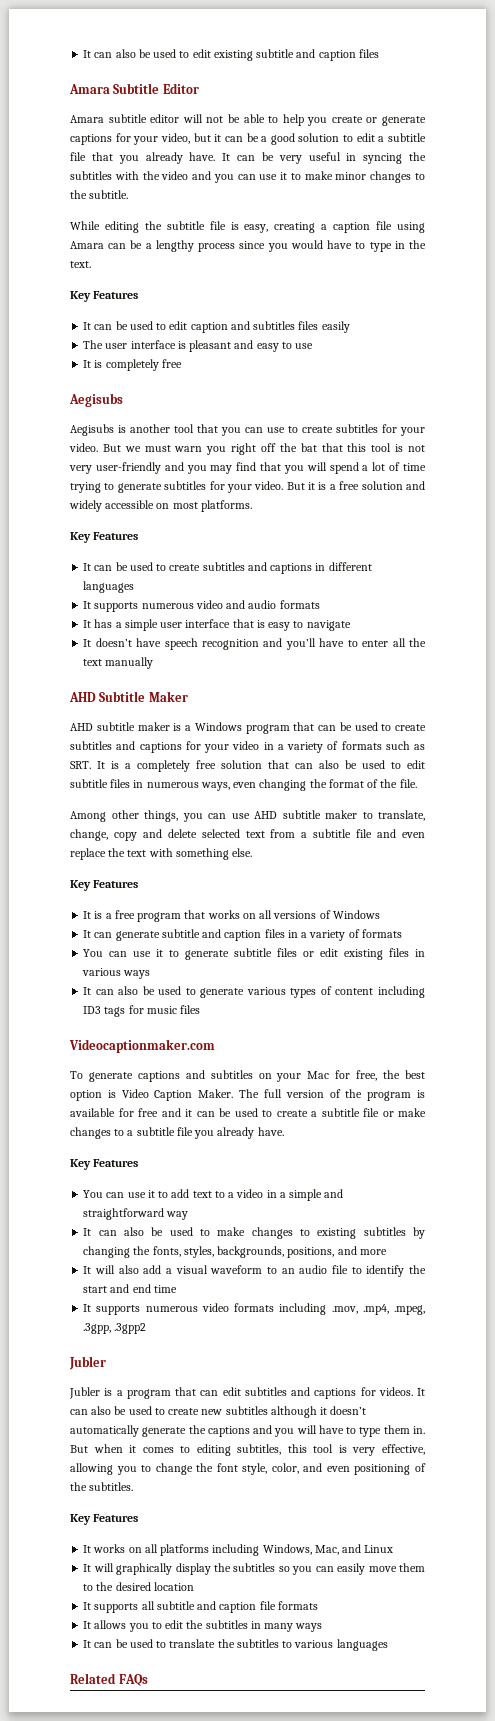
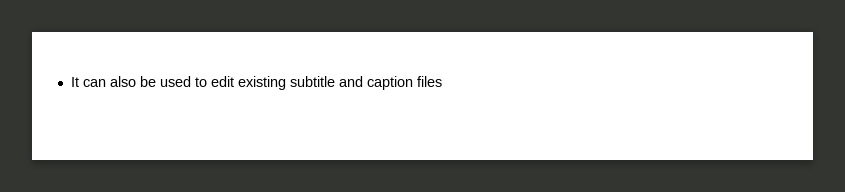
- Amara Subtitle Editor
- Amara subtitle editor will not be able to help you create or generate captions for your video, but it can be a good solution to edit a subtitle file that you already have. It can be very useful in syncing the subtitles with the video and you can use it to make minor changes to the subtitle.
- While editing the subtitle file is easy, creating a caption file using Amara can be a lengthy process since you would have to type in the text.
- Key Features
- It can be used to edit caption and subtitles files easily
- The user interface is pleasant and easy to use
- It is completely free
- Aegisubs
- Aegisubs is another tool that you can use to create subtitles for your video. But we must warn you right off the bat that this tool is not very user-friendly and you may find that you will spend a lot of time trying to generate subtitles for your video. But it is a free solution and widely accessible on most platforms.
- Key Features
- It can be used to create subtitles and captions in different languages
- It supports numerous video and audio formats
- It has a simple user interface that is easy to navigate
- It doesn’t have speech recognition and you’ll have to enter all the text manually
- AHD Subtitle Maker
- AHD subtitle maker is a Windows program that can be used to create subtitles and captions for your video in a variety of formats such as SRT. It is a completely free solution that can also be used to edit subtitle files in numerous ways, even changing the format of the file.
- Among other things, you can use AHD subtitle maker to translate, change, copy and delete selected text from a subtitle file and even replace the text with something else.
- Key Features
- It is a free program that works on all versions of Windows
- It can generate subtitle and caption files in a variety of formats
- You can use it to generate subtitle files or edit existing files in various ways
- It can also be used to generate various types of content including ID3 tags for music files
- Videocaptionmaker.com
- To generate captions and subtitles on your Mac for free, the best option is Video Caption Maker. The full version of the program is available for free and it can be used to create a subtitle file or make changes to a subtitle file you already have.
- Key Features
- You can use it to add text to a video in a simple and straightforward way
- It can also be used to make changes to existing subtitles by changing the fonts, styles, backgrounds, positions, and more
- It will also add a visual waveform to an audio file to identify the start and end time
- It supports numerous video formats including .mov, .mp4, .mpeg, .3gpp, .3gpp2
- Jubler
- Jubler is a program that can edit subtitles and captions for videos. It can also be used to create new subtitles although it doesn’t automatically generate the captions and you will have to type them in. But when it comes to editing subtitles, this tool is very effective, allowing you to change the font style, color, and even positioning of the subtitles.
- Key Features
- It works on all platforms including Windows, Mac, and Linux
- It will graphically display the subtitles so you can easily move them to the desired location
- It supports all subtitle and caption file formats
- It allows you to edit the subtitles in many ways
- It can be used to translate the subtitles to various languages
- Related FAQs

